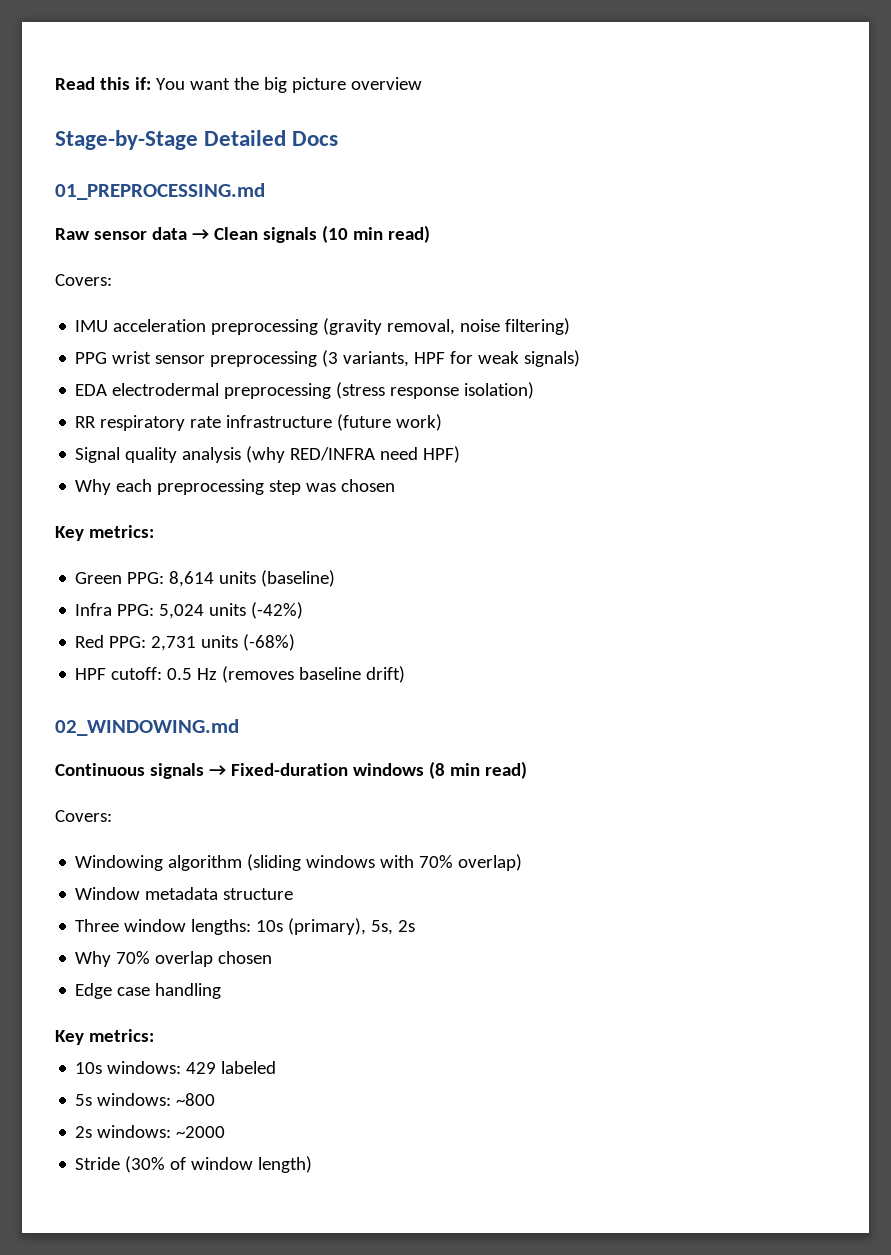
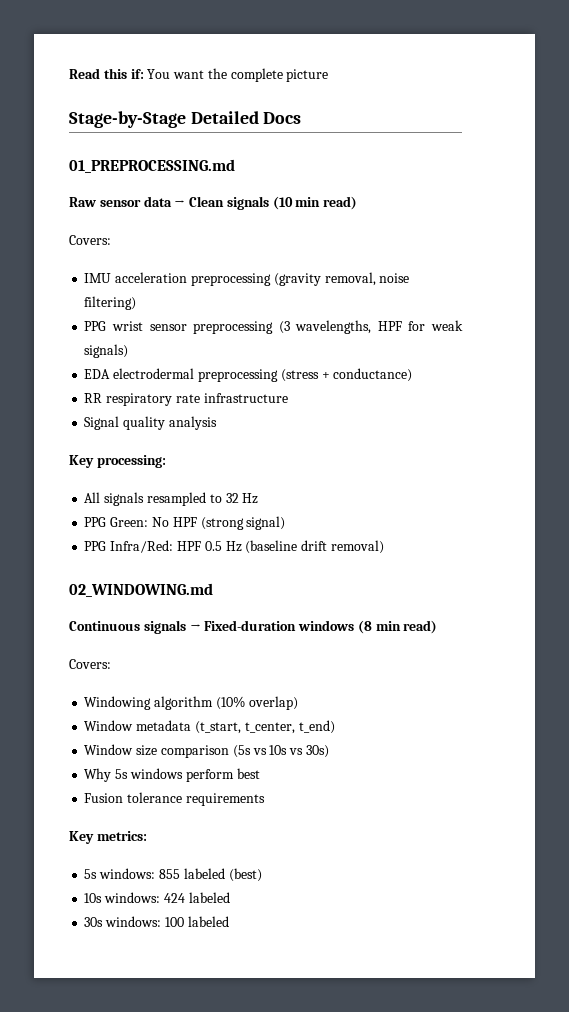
- Read this if: You want the big picture overview
+ Read this if: You want the complete picture
- PPG wrist sensor preprocessing (3 variants, HPF for weak signals)
+ PPG wrist sensor preprocessing (3 wavelengths, HPF for weak signals)
- EDA electrodermal preprocessing (stress response isolation)
+ EDA electrodermal preprocessing (stress + conductance)
- RR respiratory rate infrastructure (future work)
+ RR respiratory rate infrastructure
- Signal quality analysis (why RED/INFRA need HPF)
- Why each preprocessing step was chosen
- Key metrics:
- Green PPG: 8,614 units (baseline)
- Infra PPG: 5,024 units (-42%)
- Red PPG: 2,731 units (-68%)
- HPF cutoff: 0.5 Hz (removes baseline drift)
+ Signal quality analysis
+ Key processing:
+ All signals resampled to 32 Hz
+ PPG Green: No HPF (strong signal)
+ PPG Infra/Red: HPF 0.5 Hz (baseline drift removal)
- Windowing algorithm (sliding windows with 70% overlap)
+ Windowing algorithm (10% overlap)
- Window metadata structure
- Three window lengths: 10s (primary), 5s, 2s
- Why 70% overlap chosen
- Edge case handling
+ Window metadata (t_start, t_center, t_end)
+ Window size comparison (5s vs 10s vs 30s)
+ Why 5s windows perform best
+ Fusion tolerance requirements
  Key metrics:
+ 5s windows: 855 labeled (best)
- 10s windows: 429 labeled
+ 10s windows: 424 labeled
- 5s windows: ~800
- 2s windows: ~2000
- Stride (30% of window length)
+ 30s windows: 100 labeled

